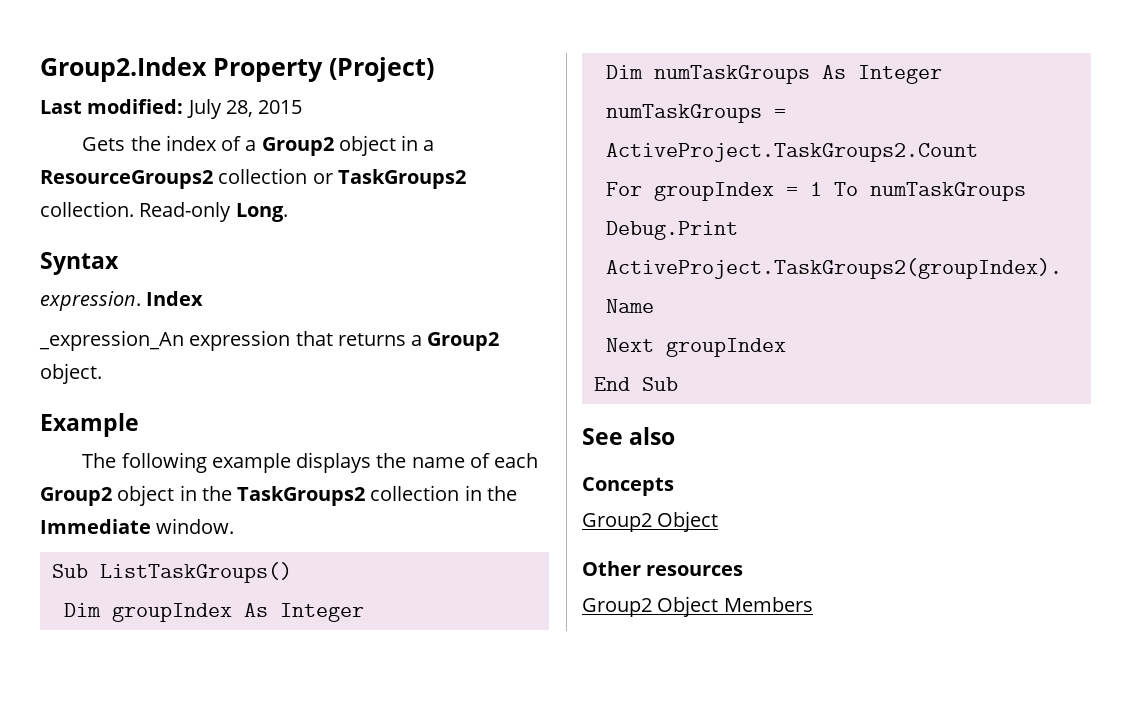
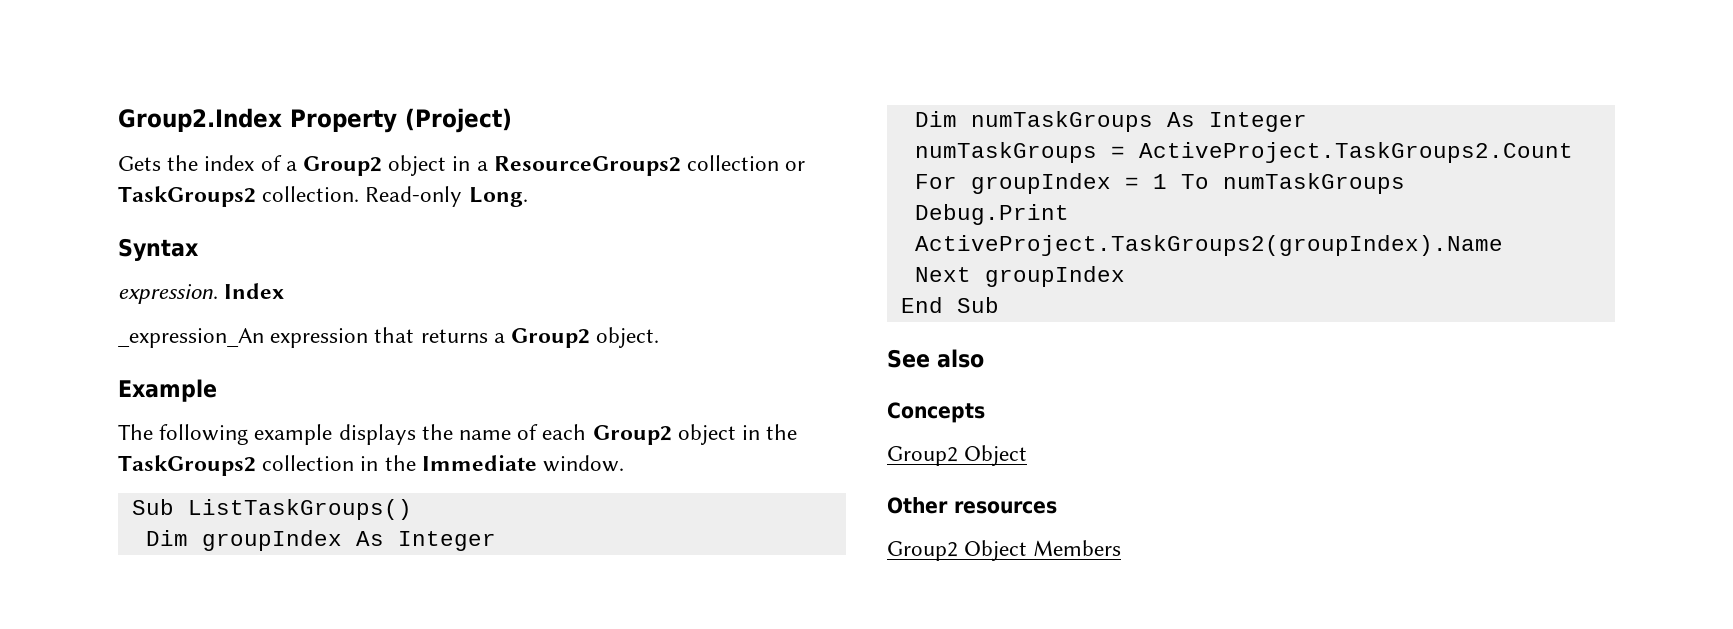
- Last modified: July 28, 2015

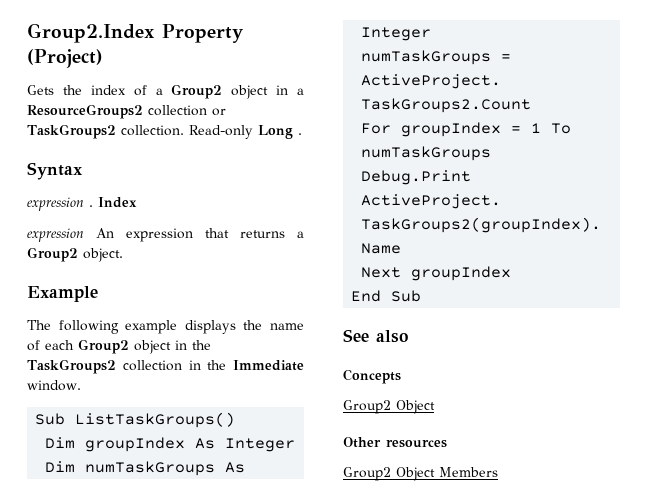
- Read-only Long.
+ Read-only Long .
- expression.
+ expression .
- _expression_An expression that returns a Group2 object.
+ expression An expression that returns a Group2 object.

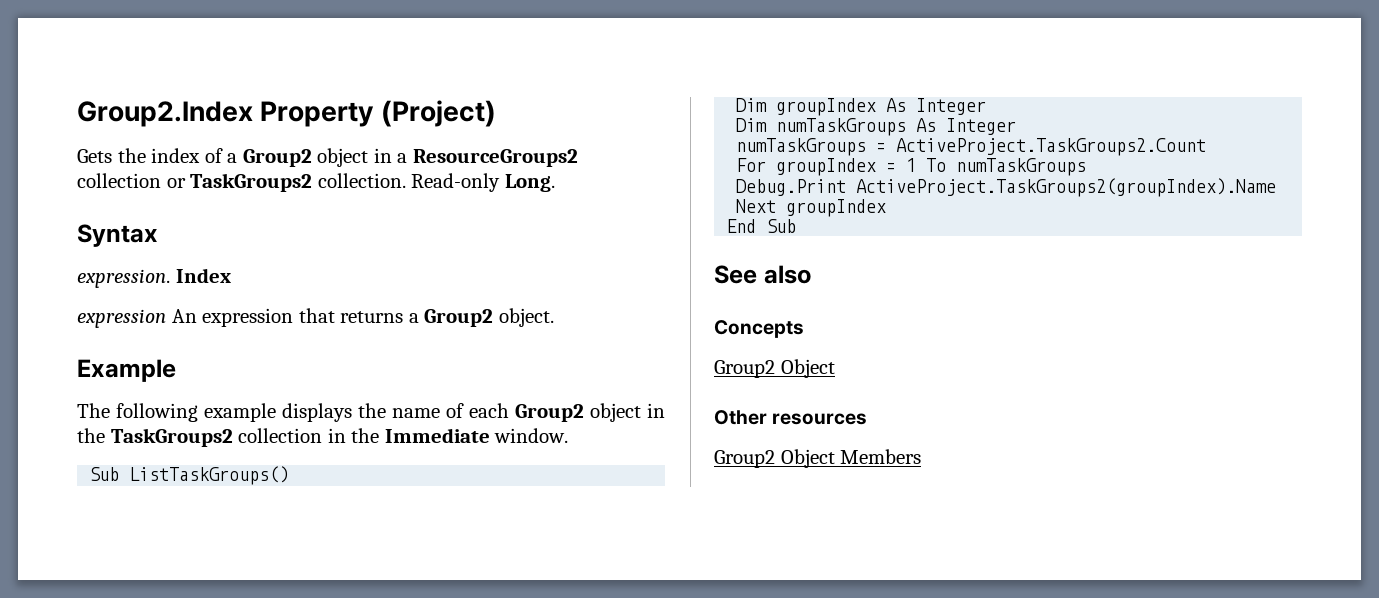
- Read-only Long .
+ Read-only Long.
- expression .
+ expression.

